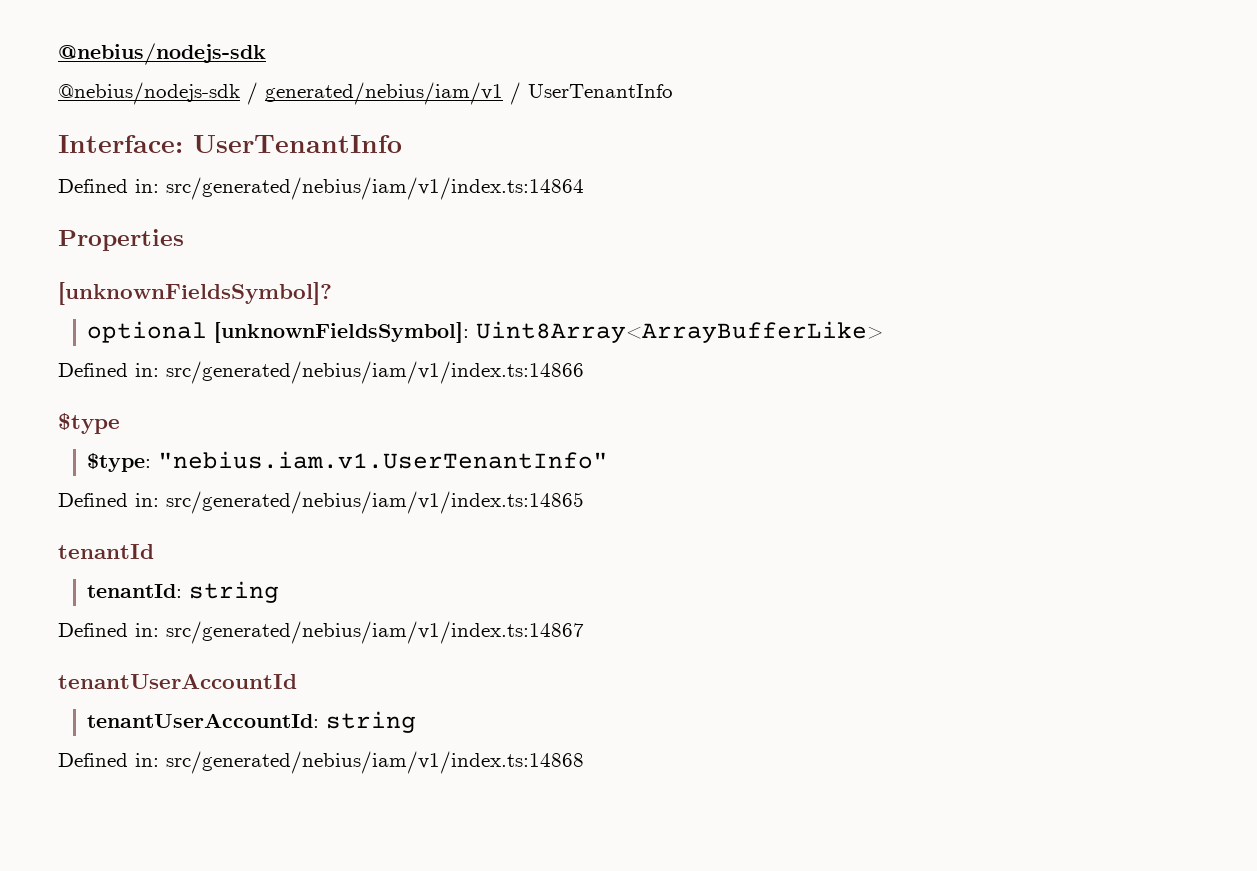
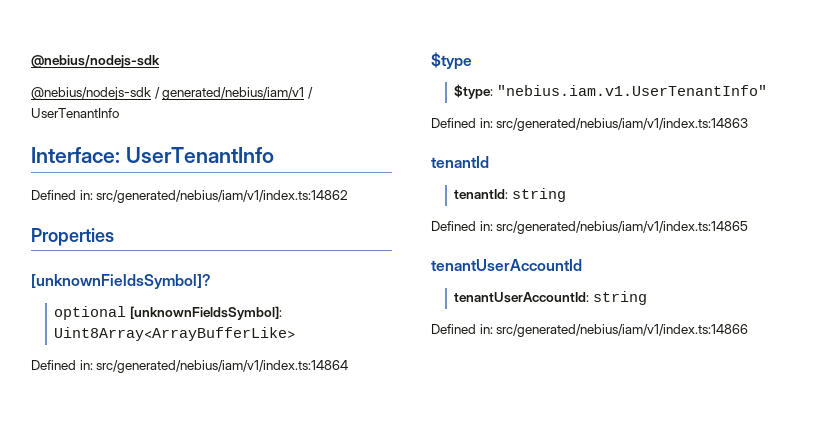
- Defined in: src/generated/nebius/iam/v1/index.ts:14864
+ Defined in: src/generated/nebius/iam/v1/index.ts:14862
- Defined in: src/generated/nebius/iam/v1/index.ts:14866
+ Defined in: src/generated/nebius/iam/v1/index.ts:14864
- Defined in: src/generated/nebius/iam/v1/index.ts:14865
+ Defined in: src/generated/nebius/iam/v1/index.ts:14863
- Defined in: src/generated/nebius/iam/v1/index.ts:14867
+ Defined in: src/generated/nebius/iam/v1/index.ts:14865
- Defined in: src/generated/nebius/iam/v1/index.ts:14868
+ Defined in: src/generated/nebius/iam/v1/index.ts:14866

